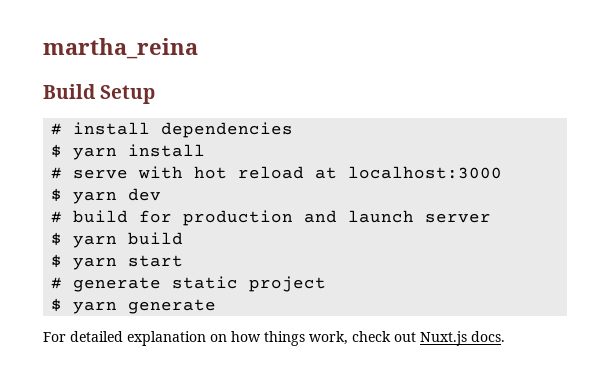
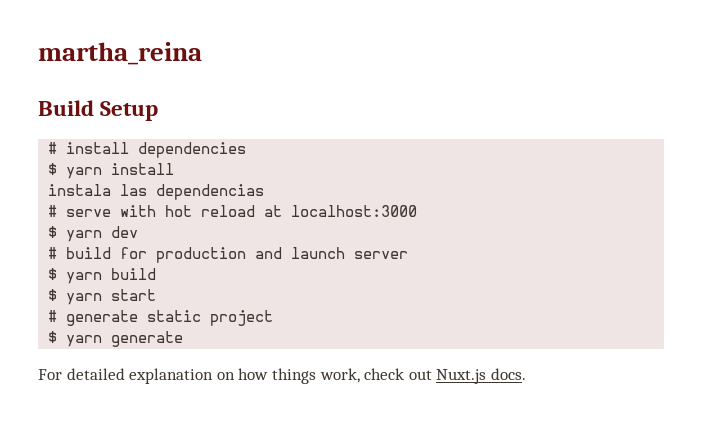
+ instala las dependencias

